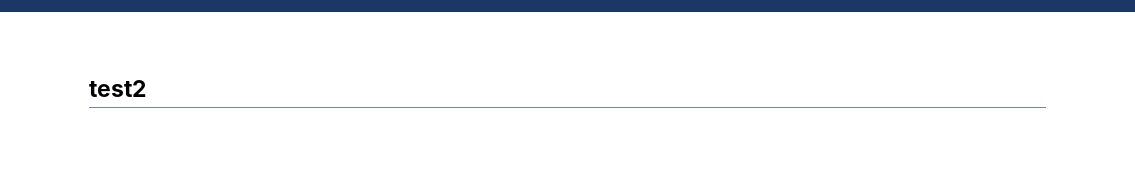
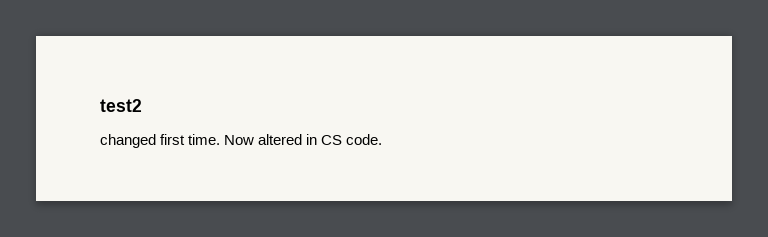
+ changed first time. Now altered in CS code.

